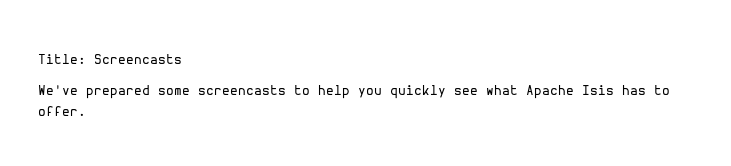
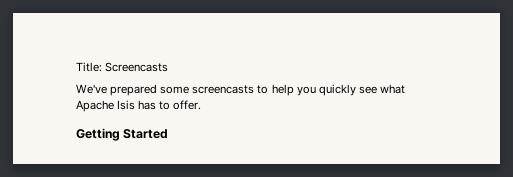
+ Getting Started

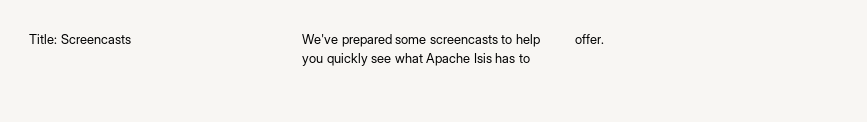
- Getting Started

